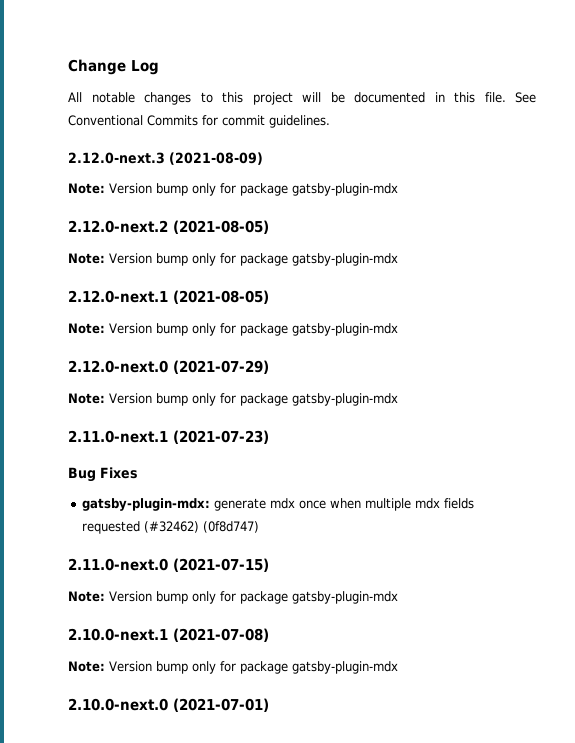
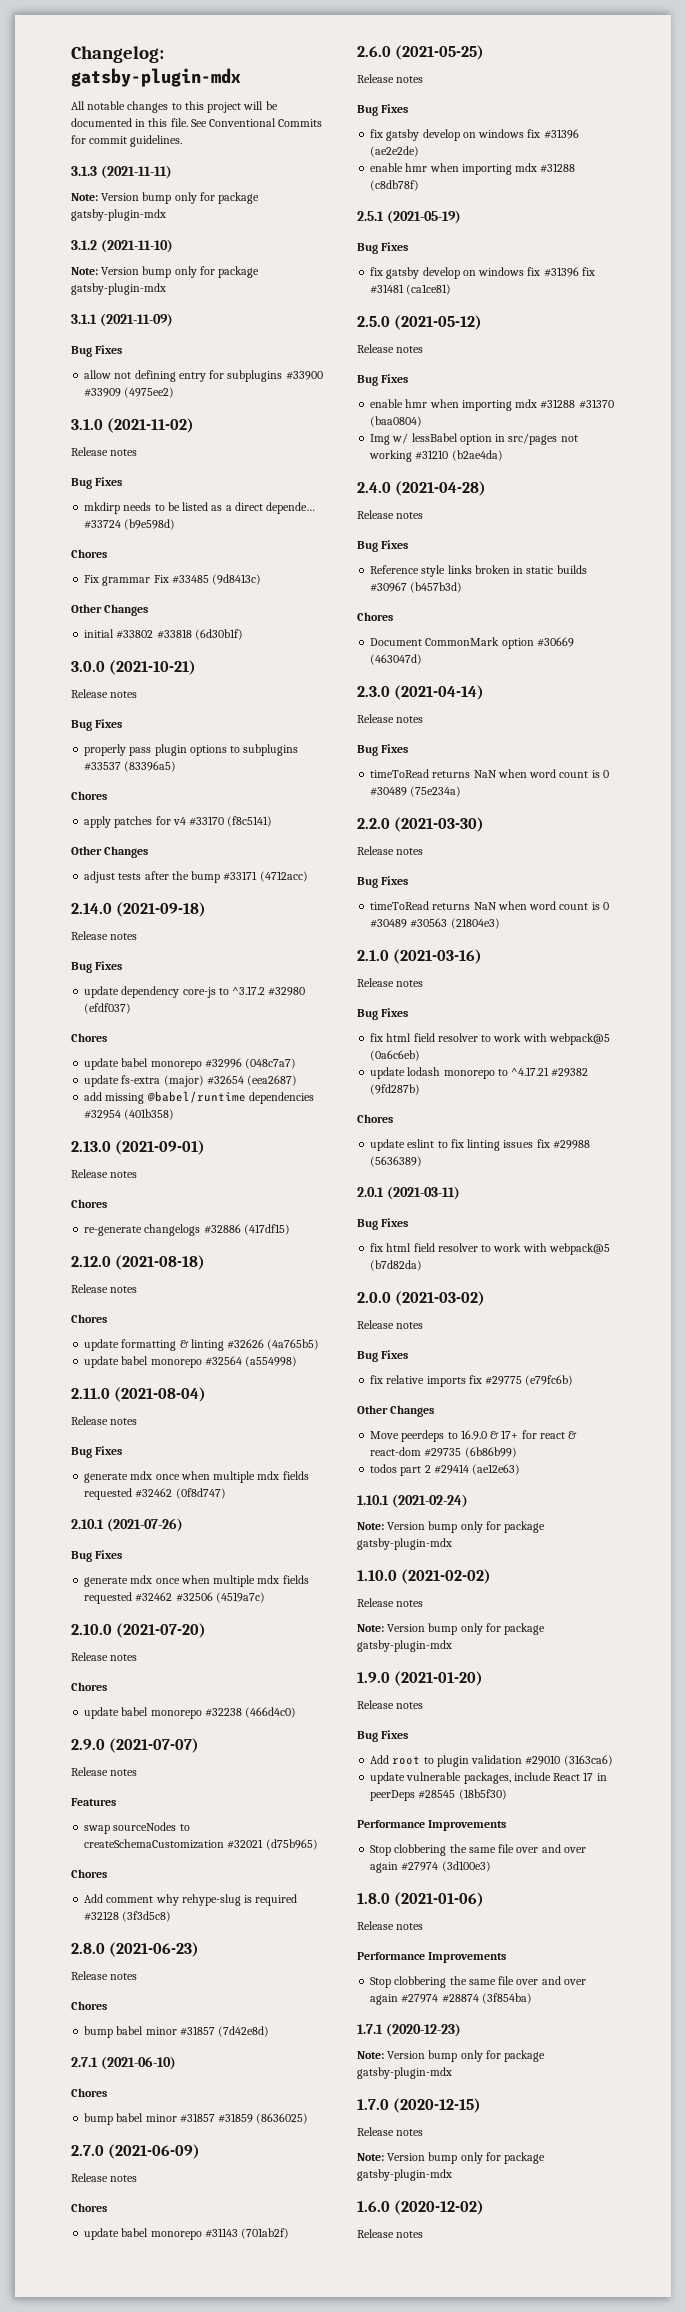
- Change Log
+ Changelog: gatsby-plugin-mdx
- 2.12.0-next.3 (2021-08-09)
+ 3.1.3 (2021-11-11)
  Note: Version bump only for package gatsby-plugin-mdx
- 2.12.0-next.2 (2021-08-05)
+ 3.1.2 (2021-11-10)
  Note: Version bump only for package gatsby-plugin-mdx
- 2.12.0-next.1 (2021-08-05)
+ 3.1.1 (2021-11-09)
+ Bug Fixes
+ allow not defining entry for subplugins #33900 #33909 (4975ee2)
+ 3.1.0 (2021-11-02)
+ Release notes
+ Bug Fixes
+ mkdirp needs to be listed as a direct depende… #33724 (b9e598d)
+ Chores
+ Fix grammar Fix #33485 (9d8413c)
+ Other Changes
+ initial #33802 #33818 (6d30b1f)
+ 3.0.0 (2021-10-21)
+ Release notes
+ Bug Fixes
+ properly pass plugin options to subplugins #33537 (83396a5)
+ Chores
+ apply patches for v4 #33170 (f8c5141)
+ Other Changes
+ adjust tests after the bump #33171 (4712acc)
+ 2.14.0 (2021-09-18)
+ Release notes
+ Bug Fixes
+ update dependency core-js to ^3.17.2 #32980 (efdf037)
+ Chores
+ update babel monorepo #32996 (048c7a7)
+ update fs-extra (major) #32654 (eea2687)
+ add missing @babel/runtime dependencies #32954 (401b358)
+ 2.13.0 (2021-09-01)
+ Release notes
+ Chores
+ re-generate changelogs #32886 (417df15)
+ 2.12.0 (2021-08-18)
+ Release notes
+ Chores
+ update formatting & linting #32626 (4a765b5)
+ update babel monorepo #32564 (a554998)
+ 2.11.0 (2021-08-04)
+ Release notes
+ Bug Fixes
+ generate mdx once when multiple mdx fields requested #32462 (0f8d747)
+ 2.10.1 (2021-07-26)
+ Bug Fixes
+ generate mdx once when multiple mdx fields requested #32462 #32506 (4519a7c)
+ 2.10.0 (2021-07-20)
+ Release notes
+ Chores
+ update babel monorepo #32238 (466d4c0)
+ 2.9.0 (2021-07-07)
+ Release notes
+ Features
+ swap sourceNodes to createSchemaCustomization #32021 (d75b965)
+ Chores
+ Add comment why rehype-slug is required #32128 (3f3d5c8)
+ 2.8.0 (2021-06-23)
+ Release notes
+ Chores
+ bump babel minor #31857 (7d42e8d)
+ 2.7.1 (2021-06-10)
+ Chores
+ bump babel minor #31857 #31859 (8636025)
+ 2.7.0 (2021-06-09)
+ Release notes
+ Chores
+ update babel monorepo #31143 (701ab2f)
+ 2.6.0 (2021-05-25)
+ Release notes
+ Bug Fixes
+ fix gatsby develop on windows fix #31396 (ae2e2de)
+ enable hmr when importing mdx #31288 (c8db78f)
+ 2.5.1 (2021-05-19)
+ Bug Fixes
+ fix gatsby develop on windows fix #31396 fix #31481 (ca1ce81)
+ 2.5.0 (2021-05-12)
+ Release notes
+ Bug Fixes
+ enable hmr when importing mdx #31288 #31370 (baa0804)
+ Img w/ lessBabel option in src/pages not working #31210 (b2ae4da)
+ 2.4.0 (2021-04-28)
+ Release notes
+ Bug Fixes
+ Reference style links broken in static builds #30967 (b457b3d)
+ Chores
+ Document CommonMark option #30669 (463047d)
+ 2.3.0 (2021-04-14)
+ Release notes
+ Bug Fixes
+ timeToRead returns NaN when word count is 0 #30489 (75e234a)
+ 2.2.0 (2021-03-30)
+ Release notes
+ Bug Fixes
+ timeToRead returns NaN when word count is 0 #30489 #30563 (21804e3)
+ 2.1.0 (2021-03-16)
+ Release notes
+ Bug Fixes
+ fix html field resolver to work with webpack@5 (0a6c6eb)
+ update lodash monorepo to ^4.17.21 #29382 (9fd287b)
+ Chores
+ update eslint to fix linting issues fix #29988 (5636389)
+ 2.0.1 (2021-03-11)
+ Bug Fixes
+ fix html field resolver to work with webpack@5 (b7d82da)
+ 2.0.0 (2021-03-02)
+ Release notes
+ Bug Fixes
+ fix relative imports fix #29775 (e79fc6b)
+ Other Changes
+ Move peerdeps to 16.9.0 & 17+ for react & react-dom #29735 (6b86b99)
+ todos part 2 #29414 (ae12e63)
+ 1.10.1 (2021-02-24)
  Note: Version bump only for package gatsby-plugin-mdx
- 2.12.0-next.0 (2021-07-29)
+ 1.10.0 (2021-02-02)
+ Release notes
  Note: Version bump only for package gatsby-plugin-mdx
- 2.11.0-next.1 (2021-07-23)
+ 1.9.0 (2021-01-20)
+ Release notes
  Bug Fixes
- gatsby-plugin-mdx: generate mdx once when multiple mdx fields requested (#32462) (0f8d747)
- 2.11.0-next.0 (2021-07-15)
+ Add root to plugin validation #29010 (3163ca6)
+ update vulnerable packages, include React 17 in peerDeps #28545 (18b5f30)
+ Performance Improvements
+ Stop clobbering the same file over and over again #27974 (3d100e3)
+ 1.8.0 (2021-01-06)
+ Release notes
+ Performance Improvements
+ Stop clobbering the same file over and over again #27974 #28874 (3f854ba)
+ 1.7.1 (2020-12-23)
  Note: Version bump only for package gatsby-plugin-mdx
- 2.10.0-next.1 (2021-07-08)
+ 1.7.0 (2020-12-15)
+ Release notes
  Note: Version bump only for package gatsby-plugin-mdx
- 2.10.0-next.0 (2021-07-01)
+ 1.6.0 (2020-12-02)
+ Release notes

